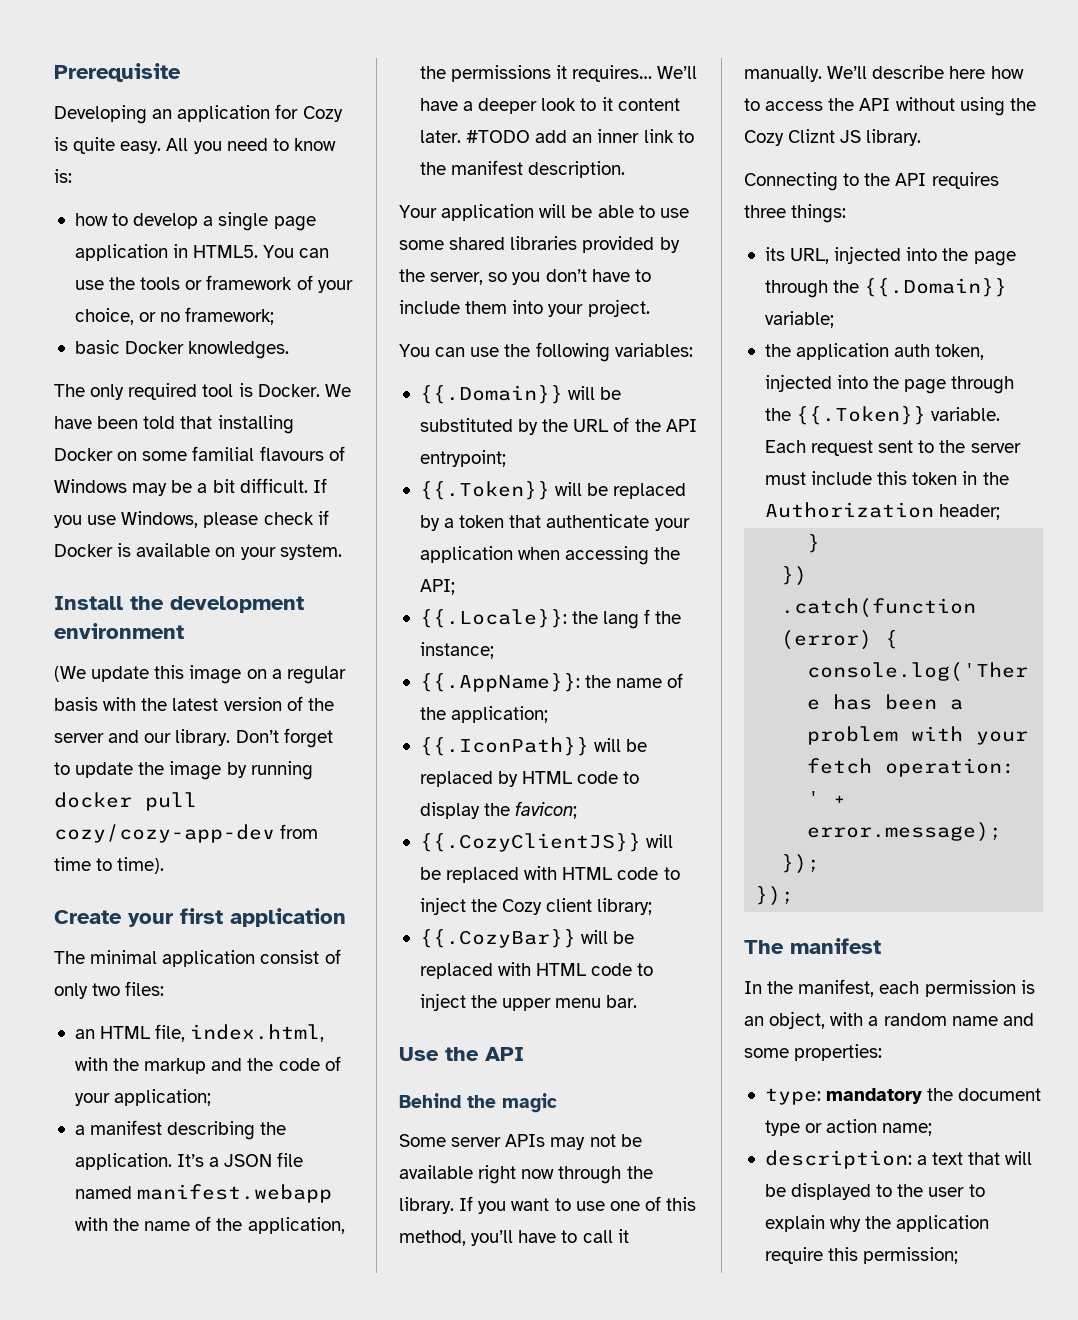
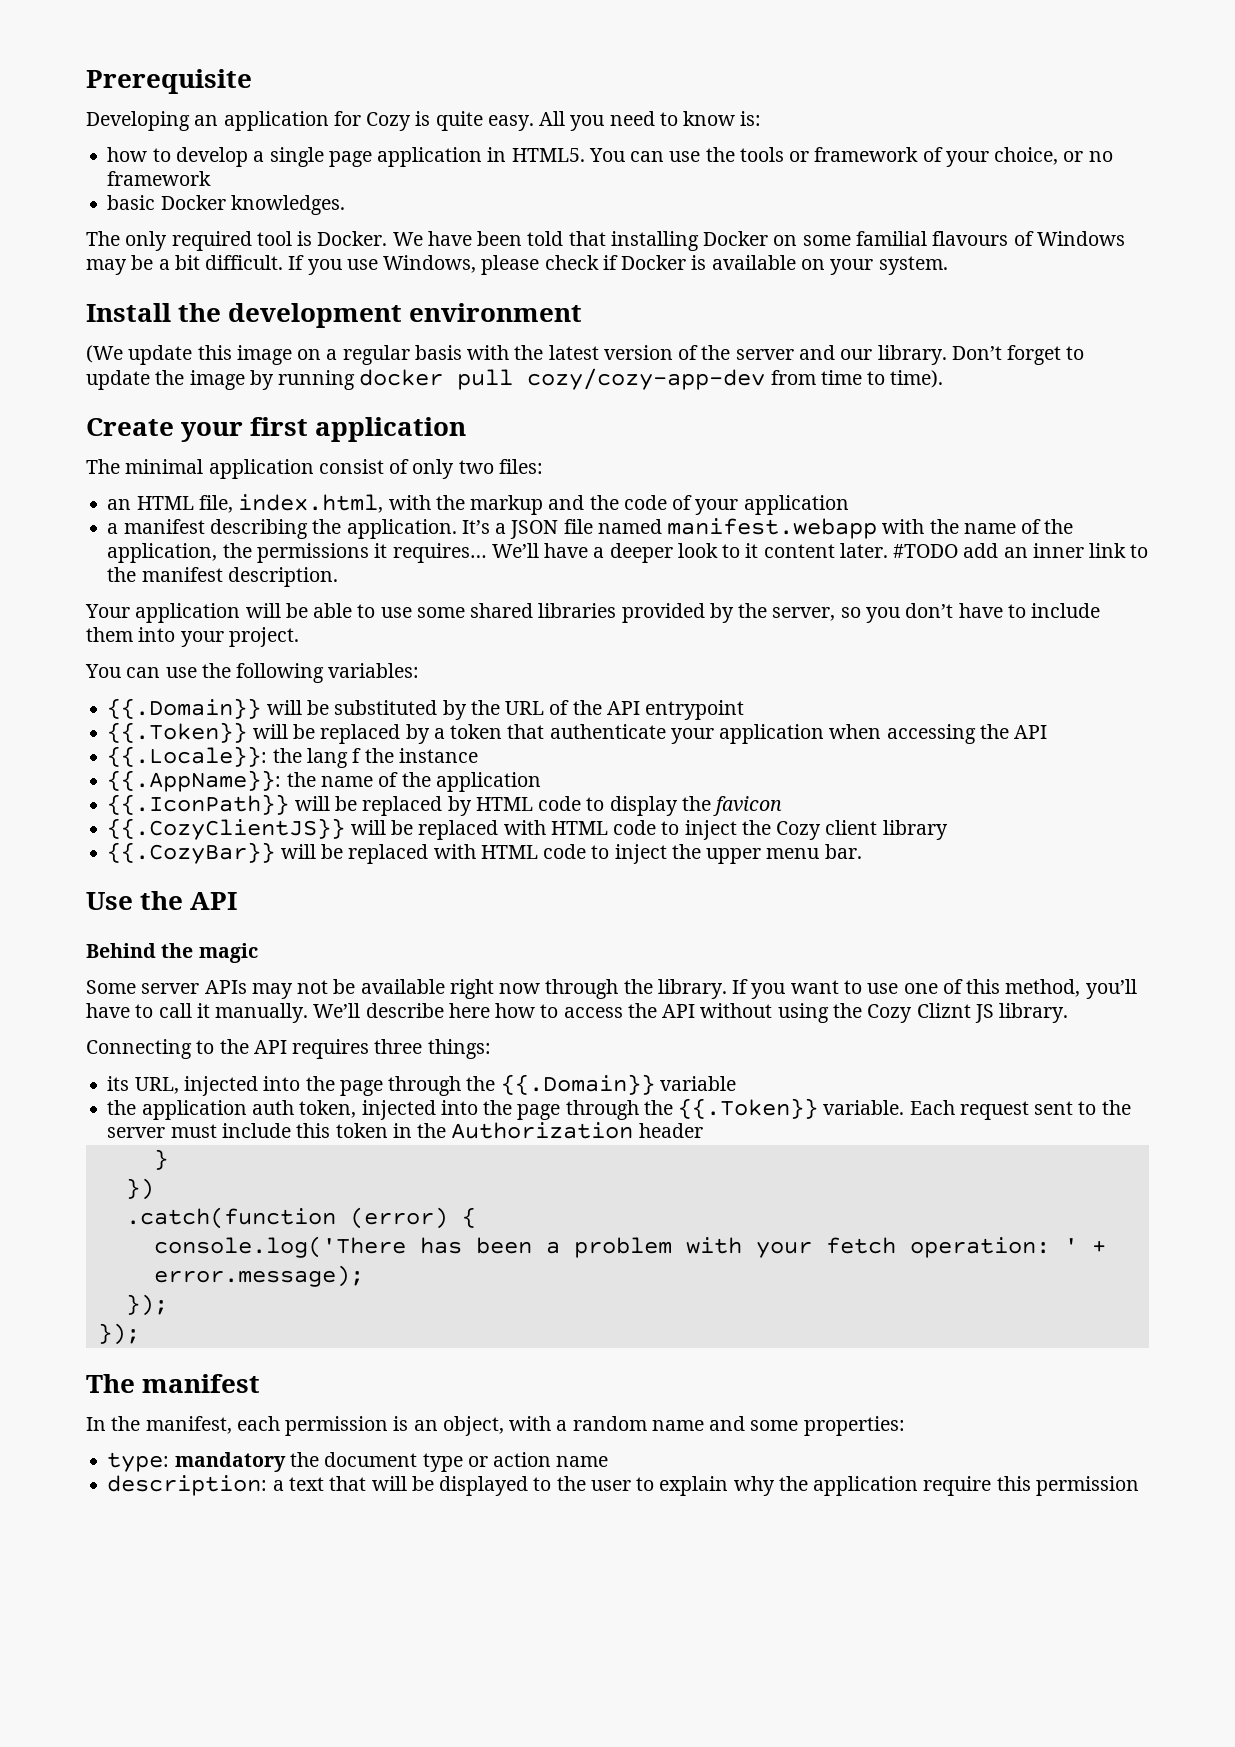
- You can use the tools or framework of your choice, or no framework;
+ You can use the tools or framework of your choice, or no framework
- an HTML file, index.html, with the markup and the code of your application;
+ an HTML file, index.html, with the markup and the code of your application
- {{.Domain}} will be substituted by the URL of the API entrypoint;
+ {{.Domain}} will be substituted by the URL of the API entrypoint
- {{.Token}} will be replaced by a token that authenticate your application when accessing the API;
+ {{.Token}} will be replaced by a token that authenticate your application when accessing the API
- {{.Locale}}: the lang f the instance;
+ {{.Locale}}: the lang f the instance
- {{.AppName}}: the name of the application;
+ {{.AppName}}: the name of the application
- {{.IconPath}} will be replaced by HTML code to display the favicon;
+ {{.IconPath}} will be replaced by HTML code to display the favicon
- {{.CozyClientJS}} will be replaced with HTML code to inject the Cozy client library;
+ {{.CozyClientJS}} will be replaced with HTML code to inject the Cozy client library
- its URL, injected into the page through the {{.Domain}} variable;
+ its URL, injected into the page through the {{.Domain}} variable
- Each request sent to the server must include this token in the Authorization header;
+ Each request sent to the server must include this token in the Authorization header
- type: mandatory the document type or action name;
+ type: mandatory the document type or action name
- description: a text that will be displayed to the user to explain why the application require this permission;
+ description: a text that will be displayed to the user to explain why the application require this permission

